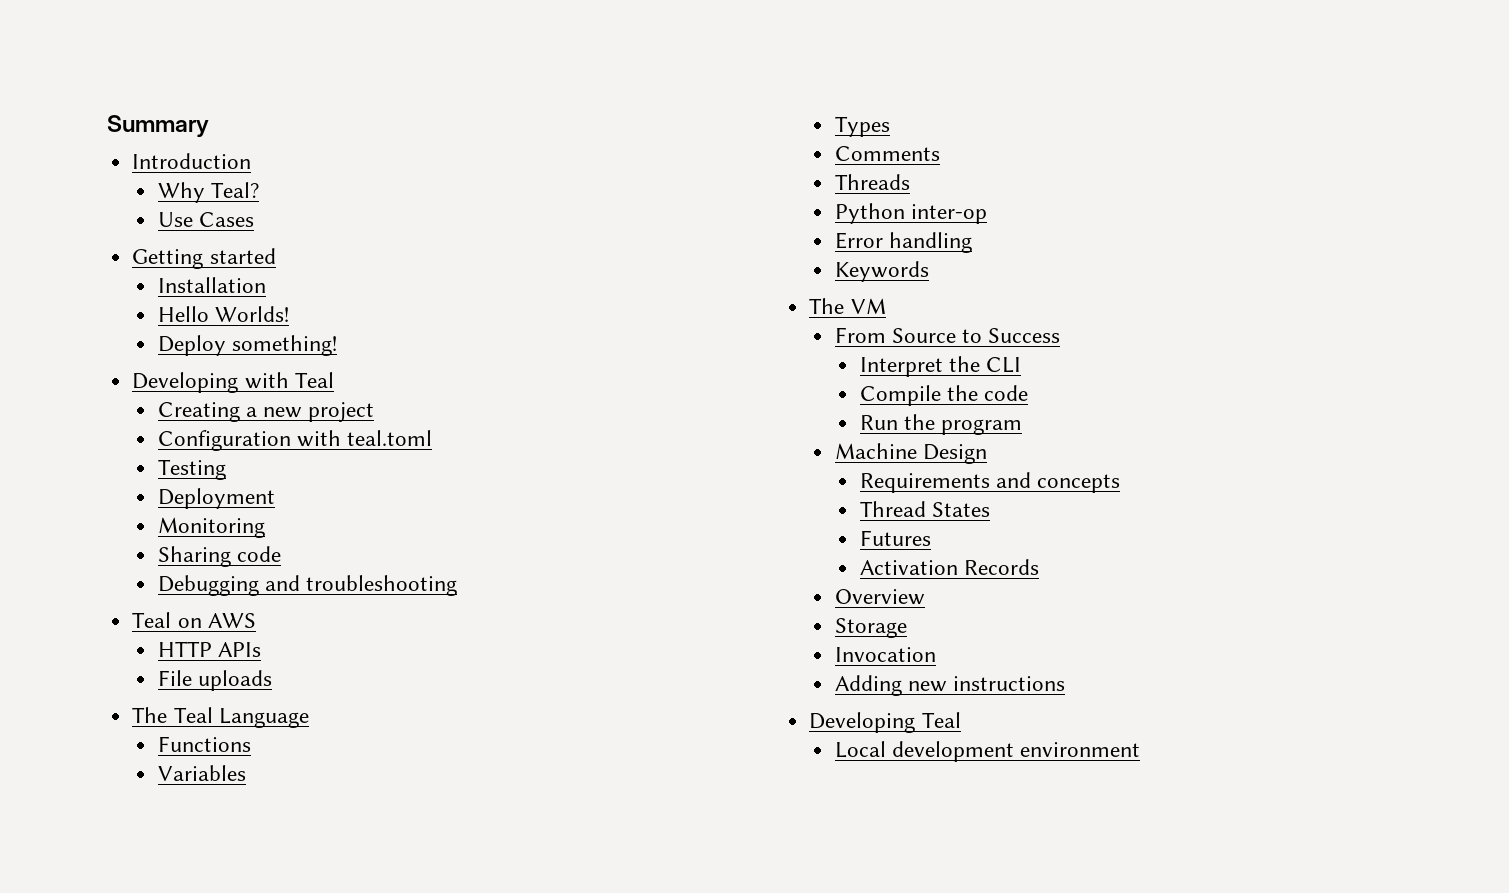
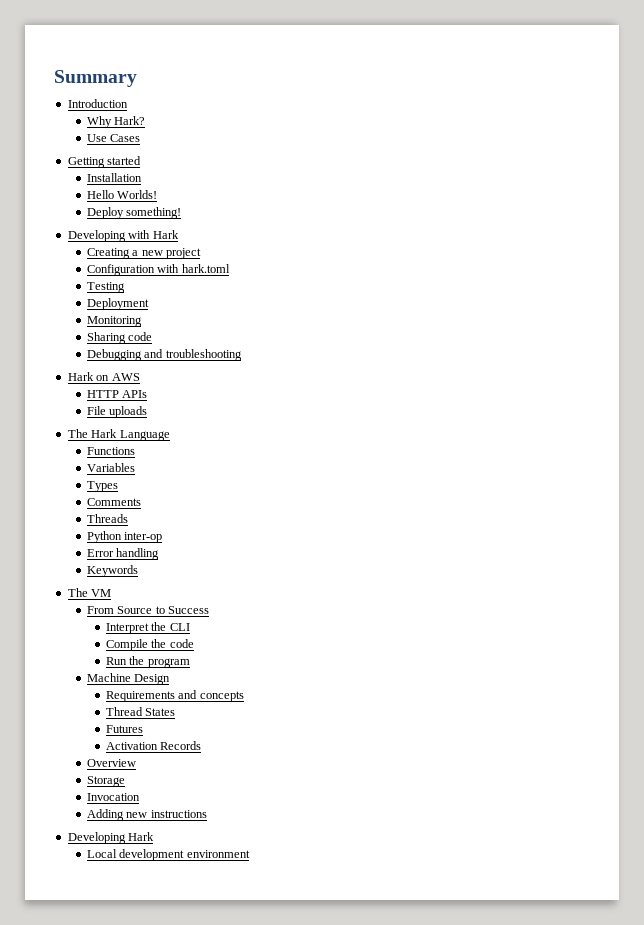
- Why Teal?
+ Why Hark?
- Developing with Teal
+ Developing with Hark
- Configuration with teal.toml
+ Configuration with hark.toml
- Teal on AWS
+ Hark on AWS
- The Teal Language
+ The Hark Language
- Developing Teal
+ Developing Hark

